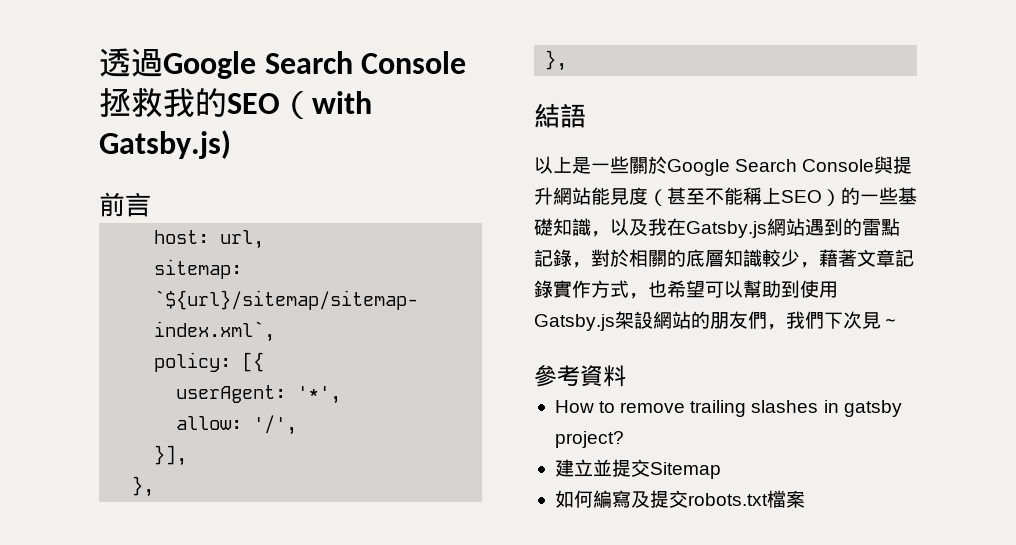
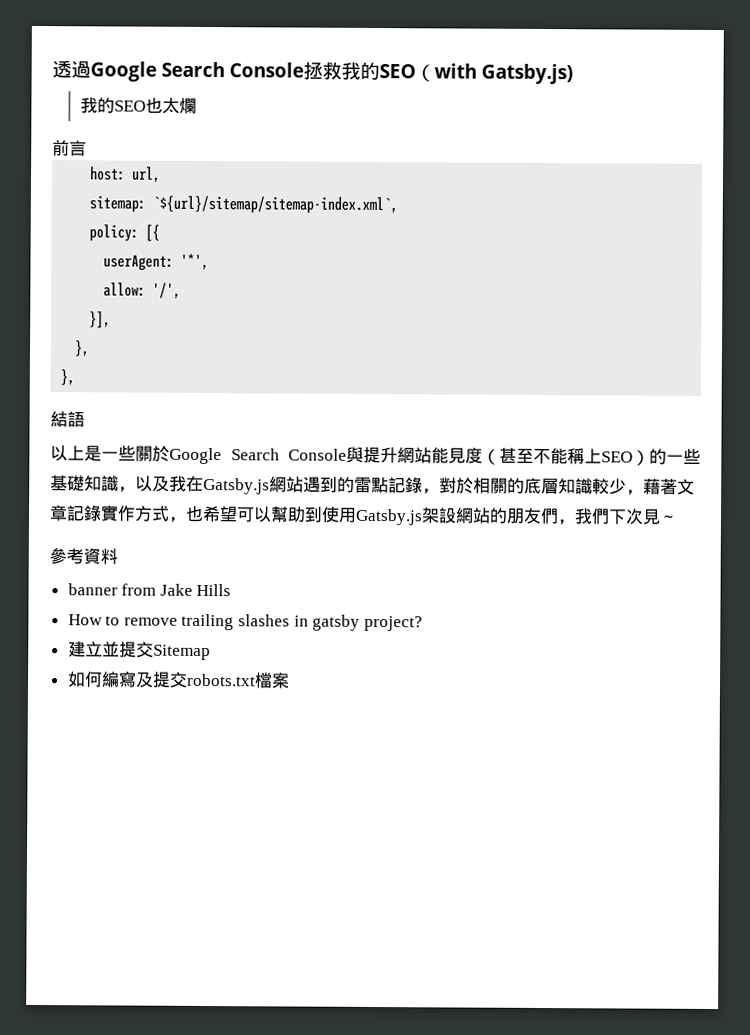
+ 我的SEO也太爛
+ banner from Jake Hills

